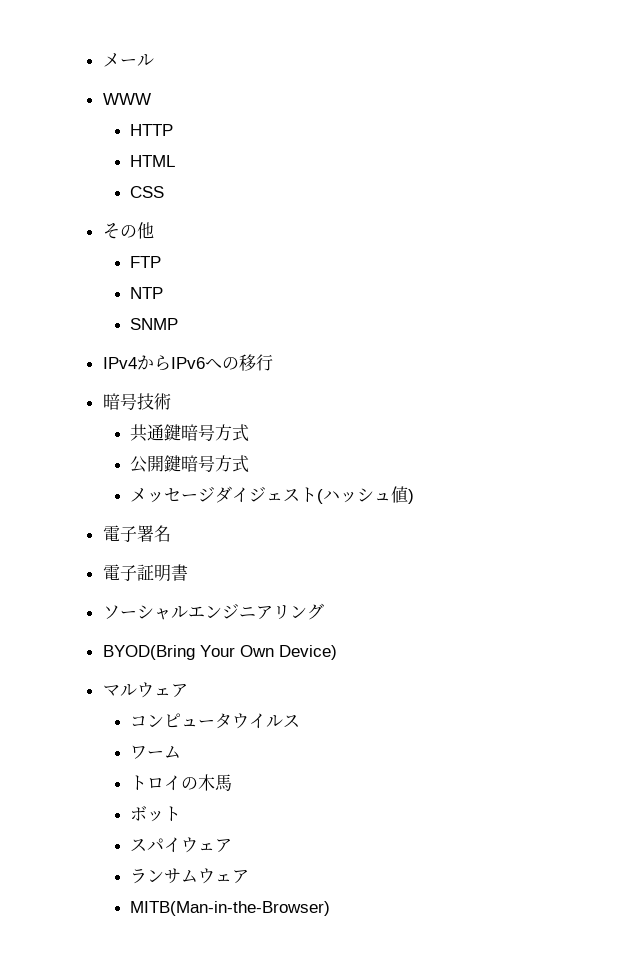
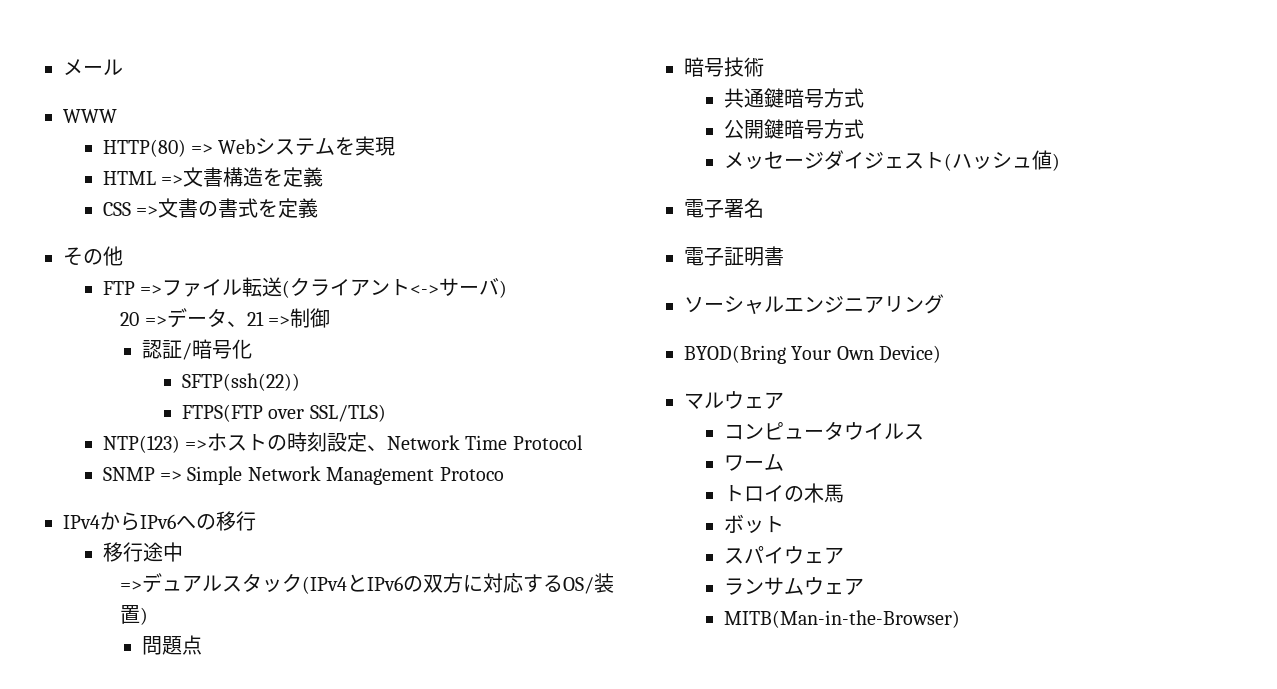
- HTTP
- HTML
- CSS
+ HTTP(80) => Webシステムを実現
+ HTML =>文書構造を定義
+ CSS =>文書の書式を定義
  その他
- FTP
- NTP
- SNMP
+ FTP =>ファイル転送(クライアント<->サーバ)
+ 20 =>データ、21 =>制御
+ 認証/暗号化
+ SFTP(ssh(22))
+ FTPS(FTP over SSL/TLS)
+ NTP(123) =>ホストの時刻設定、Network Time Protocol
+ SNMP => Simple Network Management Protoco
+ 移行途中
+ =>デュアルスタック(IPv4とIPv6の双方に対応するOS/装置)
+ 問題点

